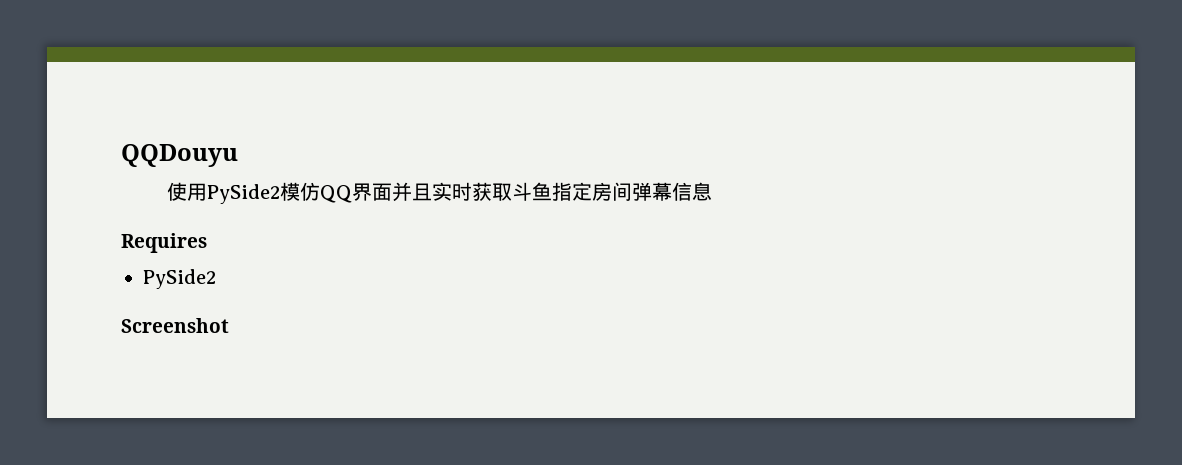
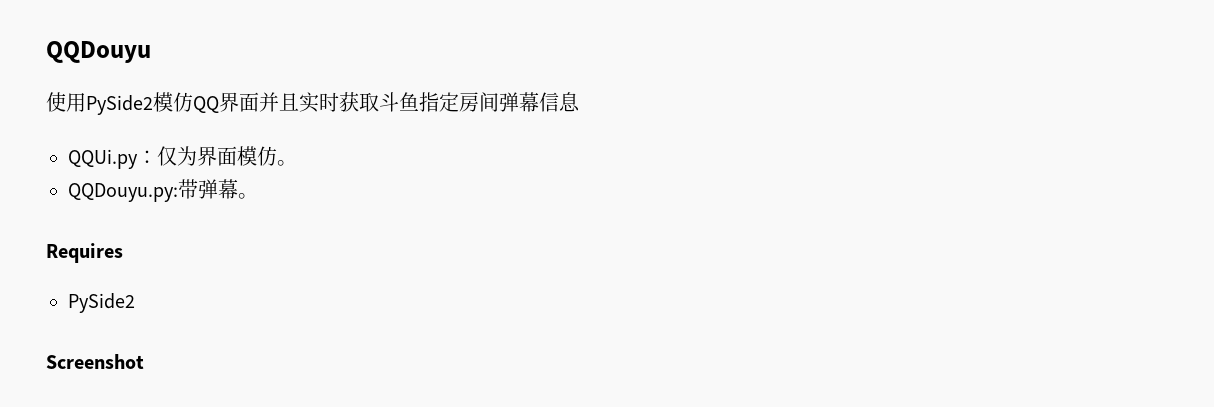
+ QQUi.py：仅为界面模仿。
+ QQDouyu.py:带弹幕。

